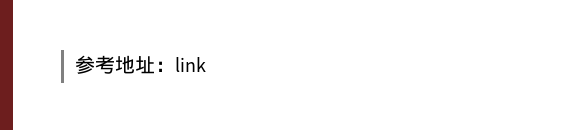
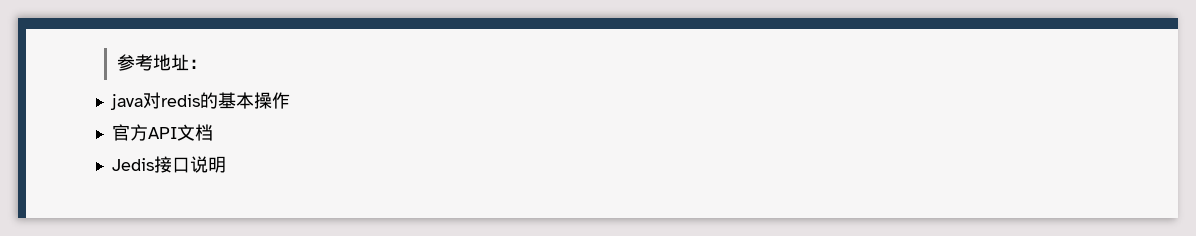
- 参考地址：link
+ 参考地址：
+ java对redis的基本操作
+ 官方API文档
+ Jedis接口说明

